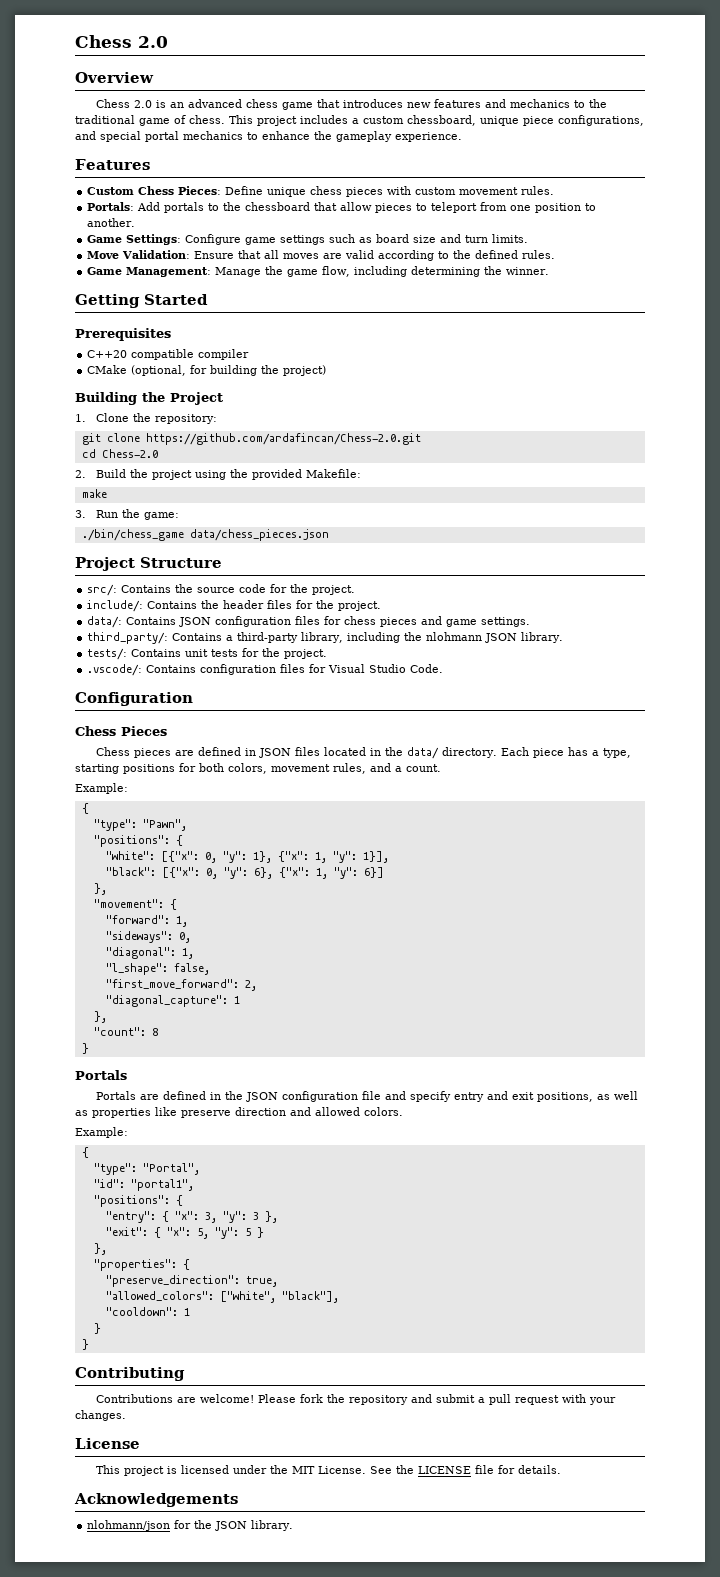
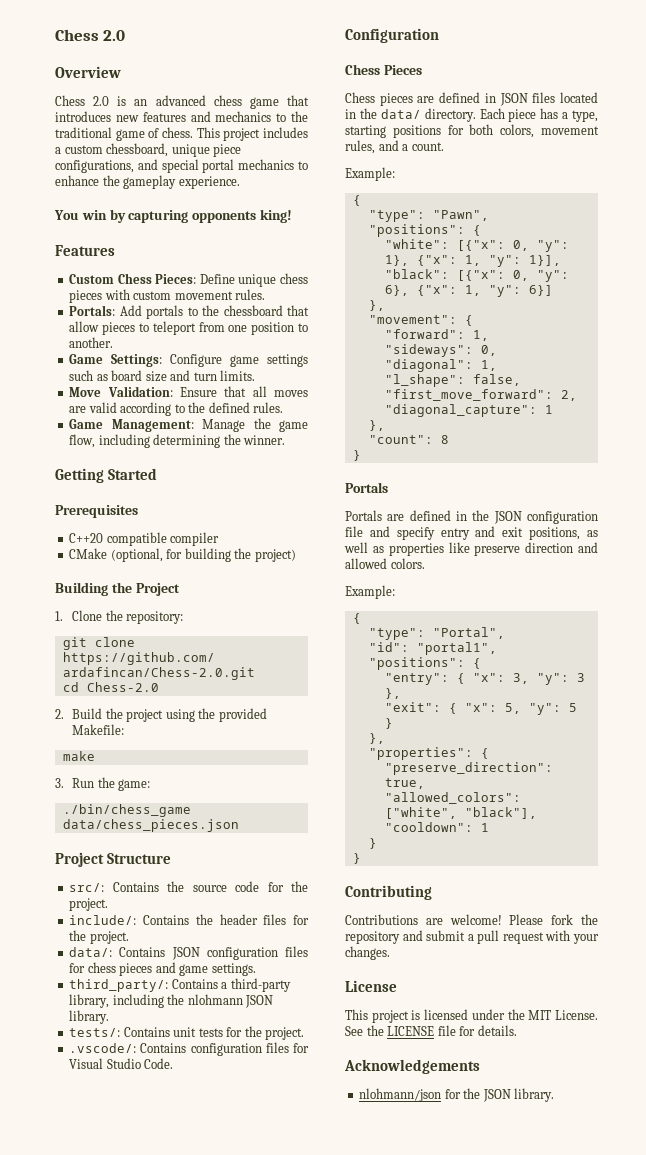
+ You win by capturing opponents king!

